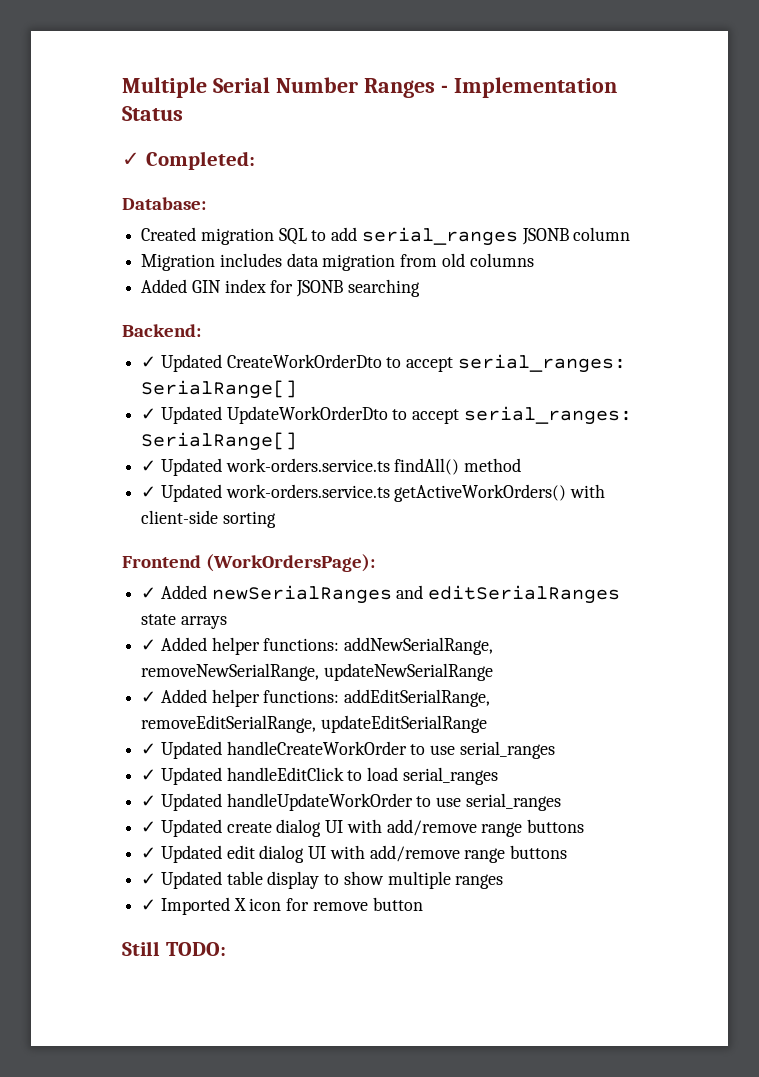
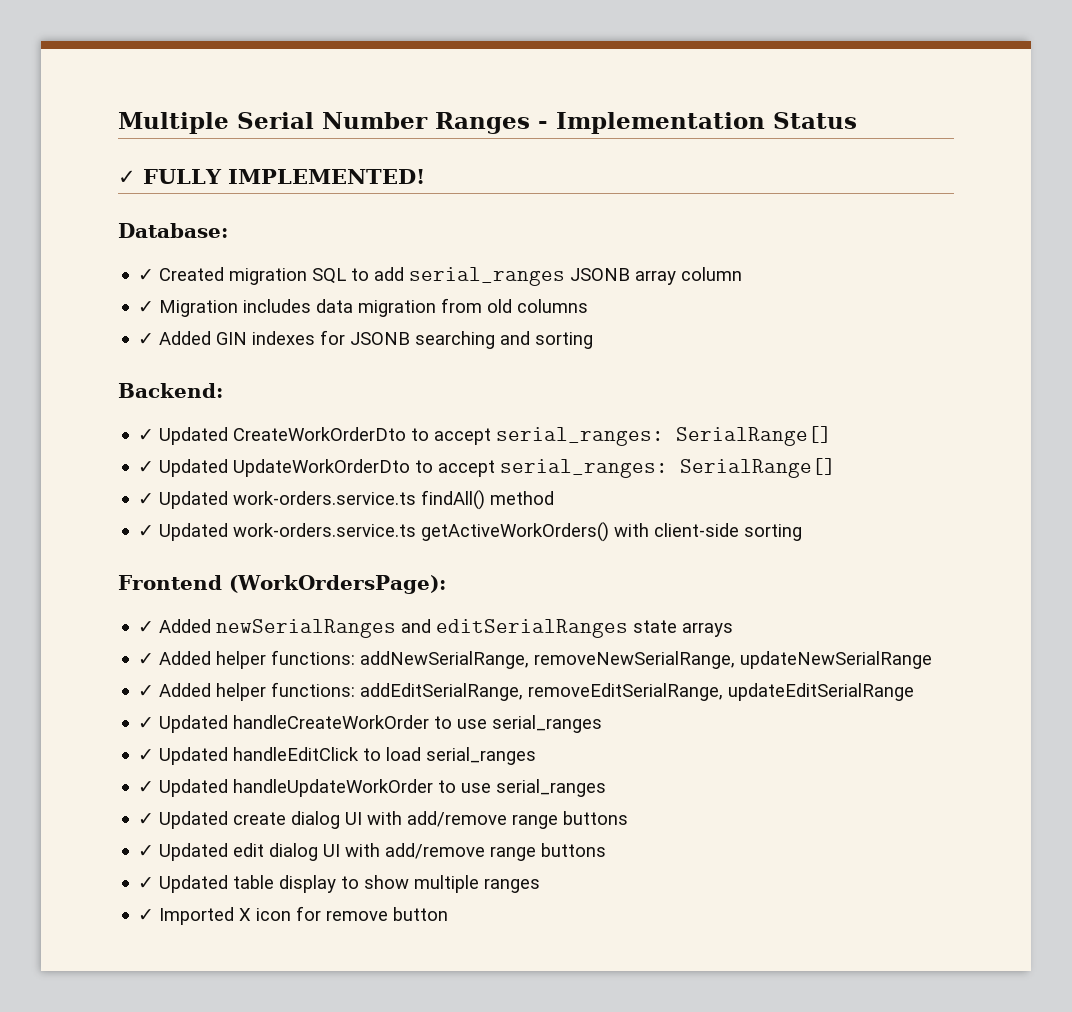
- ✓ Completed:
+ ✓ FULLY IMPLEMENTED!
- Created migration SQL to add serial_ranges JSONB column
+ ✓ Created migration SQL to add serial_ranges JSONB array column
- Migration includes data migration from old columns
+ ✓ Migration includes data migration from old columns
- Added GIN index for JSONB searching
+ ✓ Added GIN indexes for JSONB searching and sorting
- Still TODO:

